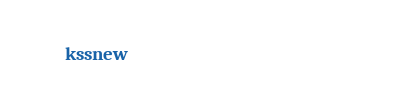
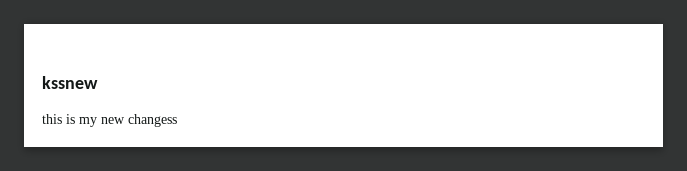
+ this is my new changess

